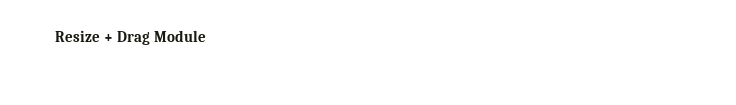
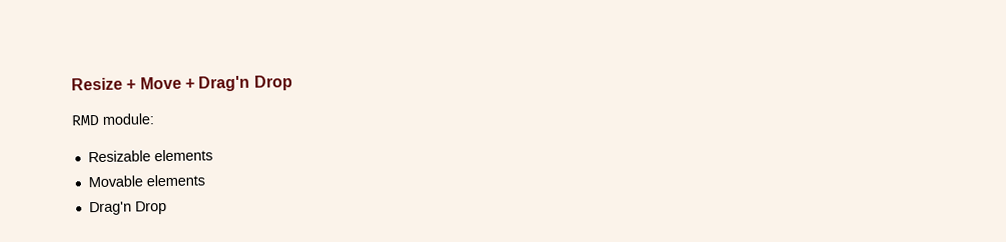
- Resize + Drag Module
+ Resize + Move + Drag'n Drop
+ RMD module:
+ Resizable elements
+ Movable elements
+ Drag'n Drop

